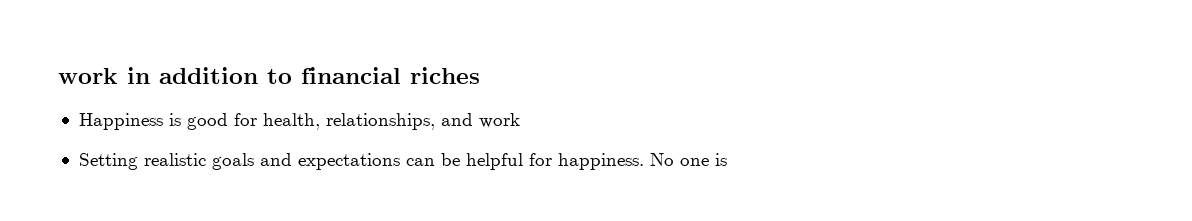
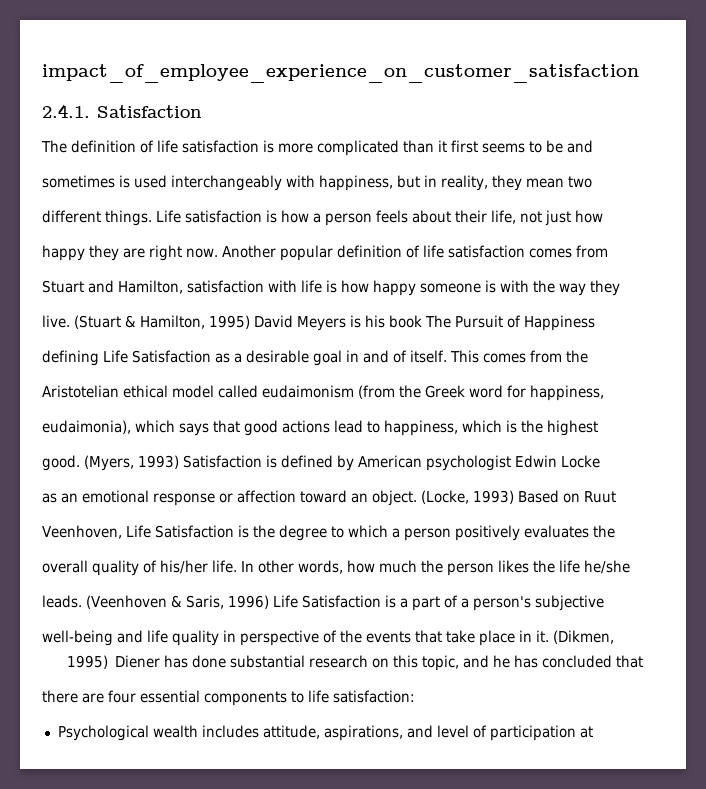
- work in addition to financial riches
- Happiness is good for health, relationships, and work
- Setting realistic goals and expectations can be helpful for happiness. No one is
+ impact_of_employee_experience_on_customer_satisfaction
+ 2.4.1. Satisfaction
+ The definition of life satisfaction is more complicated than it first seems to be and
+ sometimes is used interchangeably with happiness, but in reality, they mean two
+ different things. Life satisfaction is how a person feels about their life, not just how
+ happy they are right now. Another popular definition of life satisfaction comes from
+ Stuart and Hamilton, satisfaction with life is how happy someone is with the way they
+ live. (Stuart & Hamilton, 1995) David Meyers is his book The Pursuit of Happiness
+ defining Life Satisfaction as a desirable goal in and of itself. This comes from the
+ Aristotelian ethical model called eudaimonism (from the Greek word for happiness,
+ eudaimonia), which says that good actions lead to happiness, which is the highest
+ good. (Myers, 1993) Satisfaction is defined by American psychologist Edwin Locke
+ as an emotional response or affection toward an object. (Locke, 1993) Based on Ruut
+ Veenhoven, Life Satisfaction is the degree to which a person positively evaluates the
+ overall quality of his/her life. In other words, how much the person likes the life he/she
+ leads. (Veenhoven & Saris, 1996) Life Satisfaction is a part of a person's subjective
+ well-being and life quality in perspective of the events that take place in it. (Dikmen,
+ 1995) Diener has done substantial research on this topic, and he has concluded that
+ there are four essential components to life satisfaction:
+ Psychological wealth includes attitude, aspirations, and level of participation at

